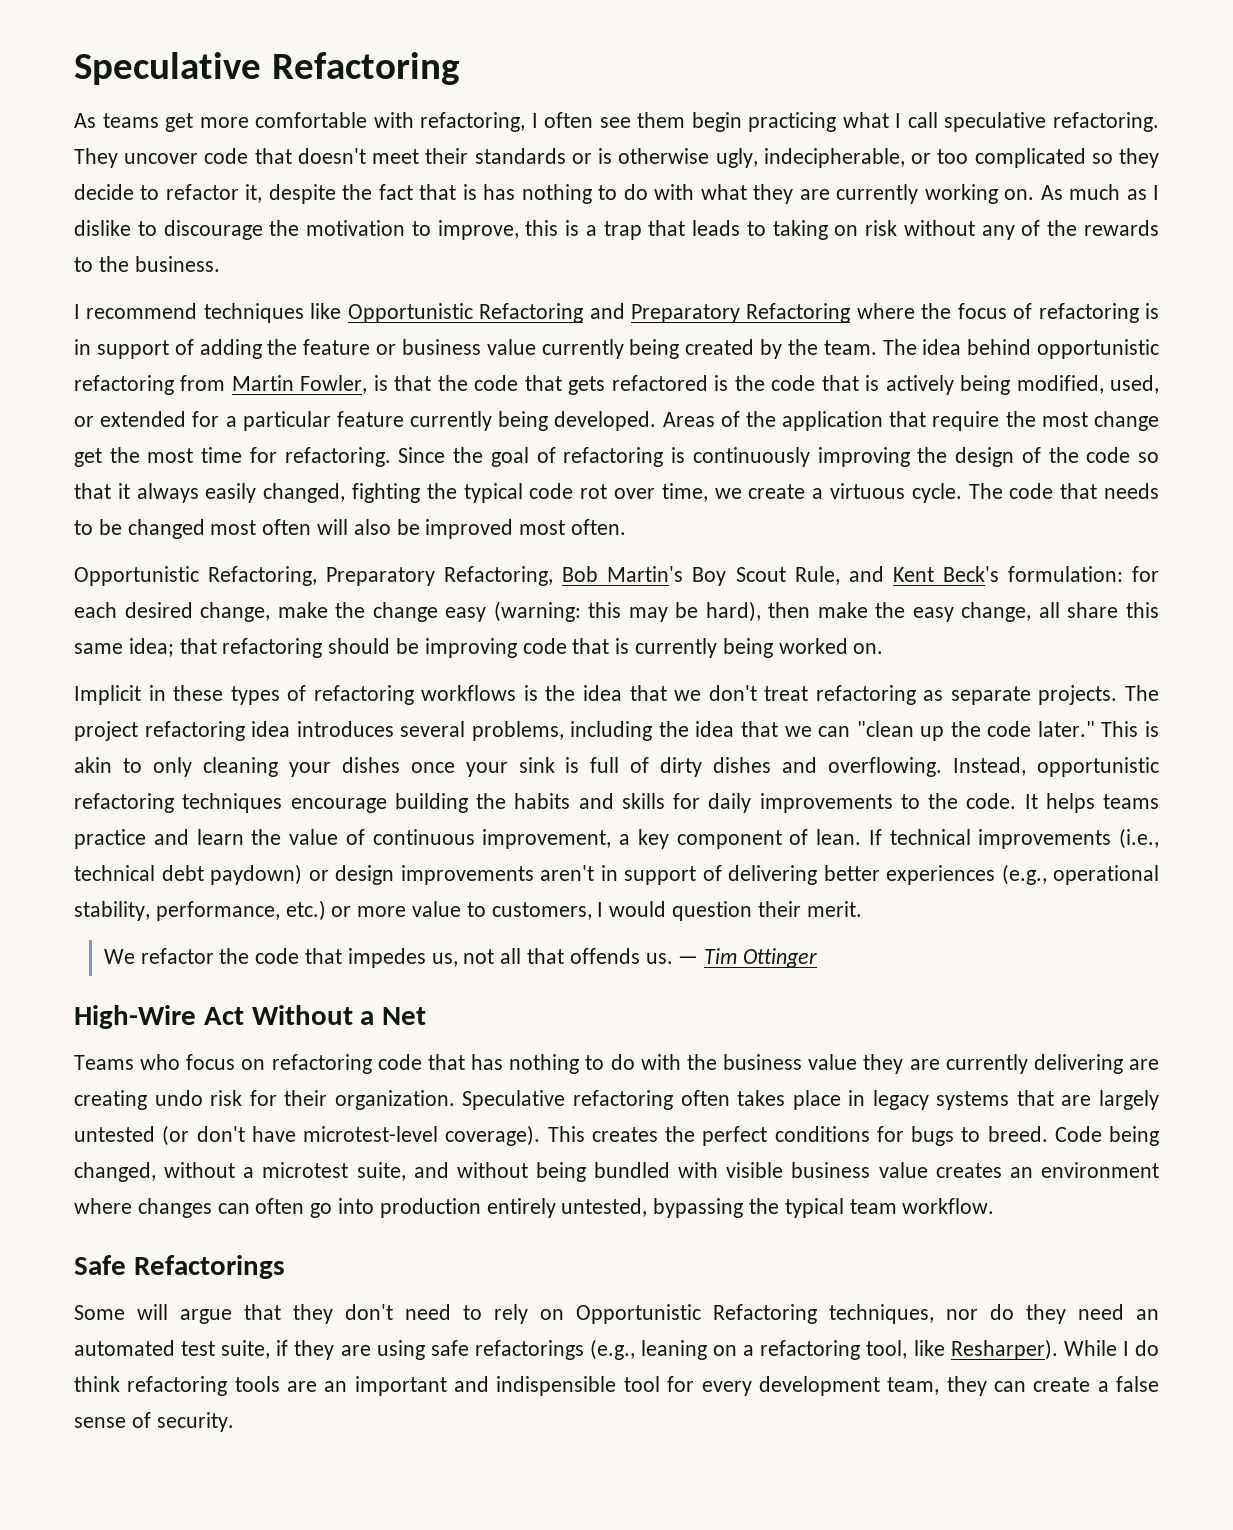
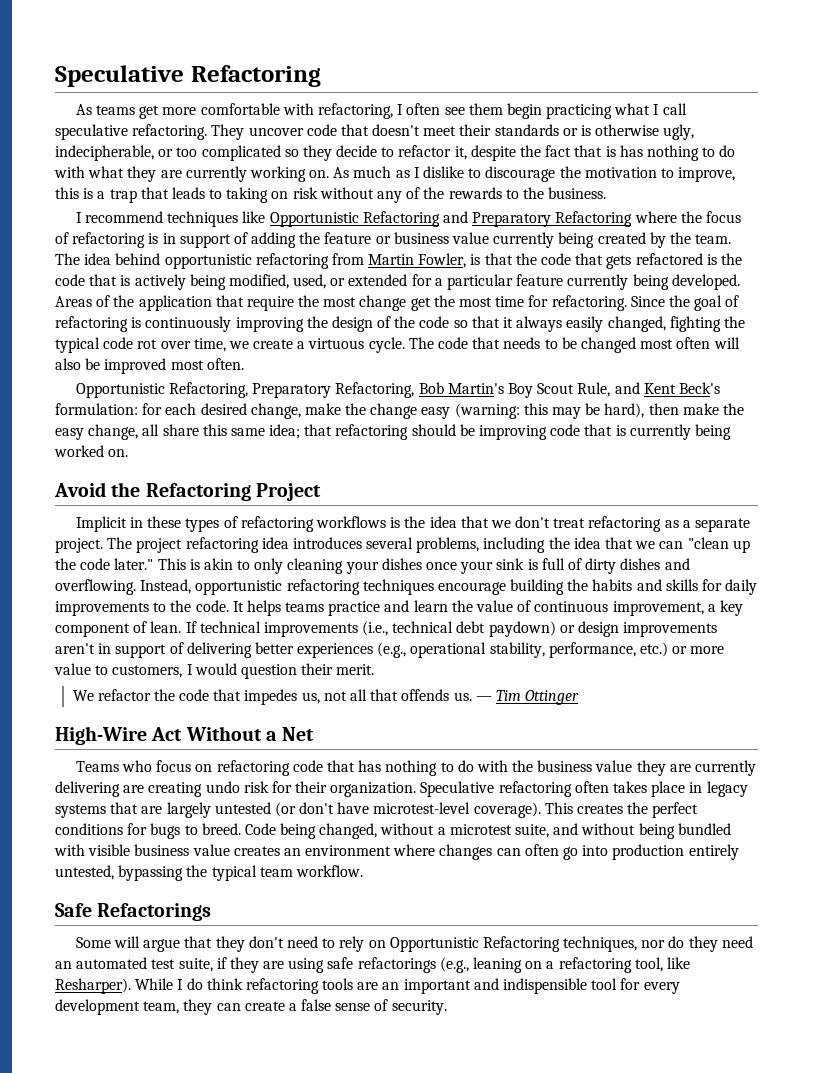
+ Avoid the Refactoring Project
- Implicit in these types of refactoring workflows is the idea that we don't treat refactoring as separate projects.
+ Implicit in these types of refactoring workflows is the idea that we don't treat refactoring as a separate project.

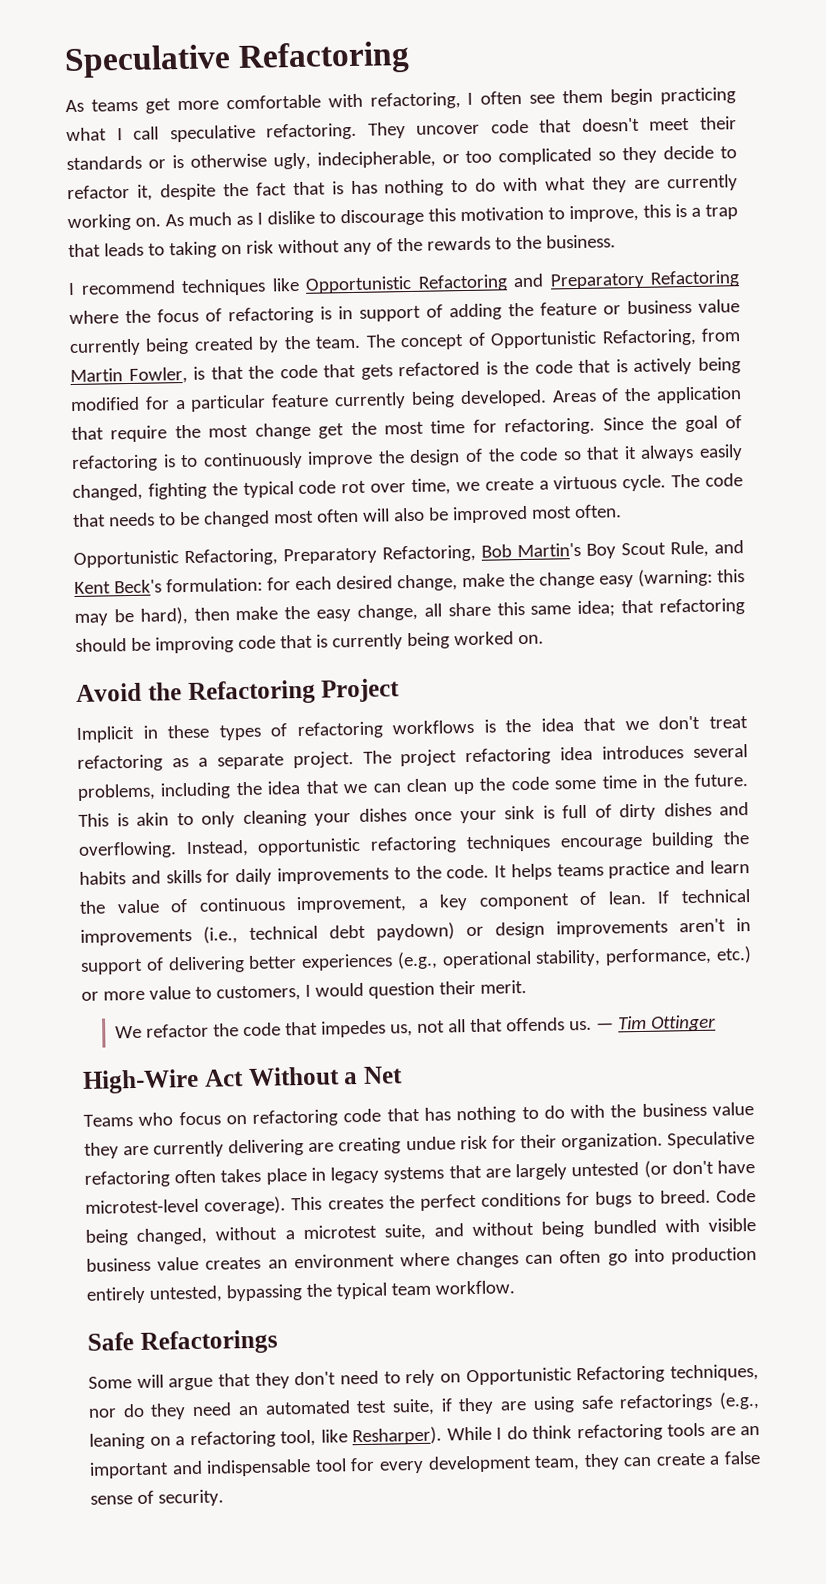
- As much as I dislike to discourage the motivation to improve, this is a trap that leads to taking on risk without any of the rewards to the business.
+ As much as I dislike to discourage this motivation to improve, this is a trap that leads to taking on risk without any of the rewards to the business.
- The idea behind opportunistic refactoring from Martin Fowler, is that the code that gets refactored is the code that is actively being modified, used, or extended for a particular feature currently being developed.
+ The concept of Opportunistic Refactoring, from Martin Fowler, is that the code that gets refactored is the code that is actively being modified for a particular feature currently being developed.
- Since the goal of refactoring is continuously improving the design of the code so that it always easily changed, fighting the typical code rot over time, we create a virtuous cycle.
+ Since the goal of refactoring is to continuously improve the design of the code so that it always easily changed, fighting the typical code rot over time, we create a virtuous cycle.
- The project refactoring idea introduces several problems, including the idea that we can "clean up the code later."
+ The project refactoring idea introduces several problems, including the idea that we can clean up the code some time in the future.
- Teams who focus on refactoring code that has nothing to do with the business value they are currently delivering are creating undo risk for their organization.
+ Teams who focus on refactoring code that has nothing to do with the business value they are currently delivering are creating undue risk for their organization.
- While I do think refactoring tools are an important and indispensible tool for every development team, they can create a false sense of security.
+ While I do think refactoring tools are an important and indispensable tool for every development team, they can create a false sense of security.

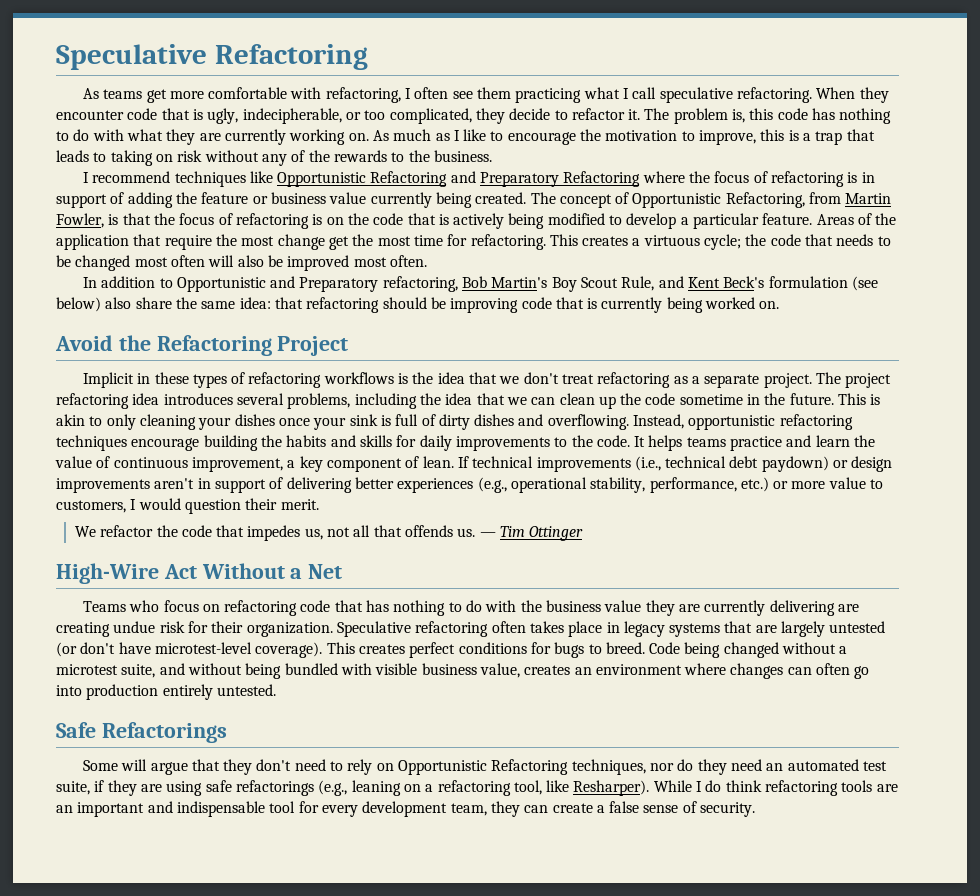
- As teams get more comfortable with refactoring, I often see them begin practicing what I call speculative refactoring.
+ As teams get more comfortable with refactoring, I often see them practicing what I call speculative refactoring.
- They uncover code that doesn't meet their standards or is otherwise ugly, indecipherable, or too complicated so they decide to refactor it, despite the fact that is has nothing to do with what they are currently working on.
+ When they encounter code that is ugly, indecipherable, or too complicated, they decide to refactor it. The problem is, this code has nothing to do with what they are currently working on.
- As much as I dislike to discourage this motivation to improve, this is a trap that leads to taking on risk without any of the rewards to the business.
+ As much as I like to encourage the motivation to improve, this is a trap that leads to taking on risk without any of the rewards to the business.
- I recommend techniques like Opportunistic Refactoring and Preparatory Refactoring where the focus of refactoring is in support of adding the feature or business value currently being created by the team.
+ I recommend techniques like Opportunistic Refactoring and Preparatory Refactoring where the focus of refactoring is in support of adding the feature or business value currently being created.
- The concept of Opportunistic Refactoring, from Martin Fowler, is that the code that gets refactored is the code that is actively being modified for a particular feature currently being developed.
+ The concept of Opportunistic Refactoring, from Martin Fowler, is that the focus of refactoring is on the code that is actively being modified to develop a particular feature.
- Since the goal of refactoring is to continuously improve the design of the code so that it always easily changed, fighting the typical code rot over time, we create a virtuous cycle. The code that needs to be changed most often will also be improved most often.
+ This creates a virtuous cycle; the code that needs to be changed most often will also be improved most often.
- Opportunistic Refactoring, Preparatory Refactoring, Bob Martin's Boy Scout Rule, and Kent Beck's formulation: for each desired change, make the change easy (warning: this may be hard), then make the easy change, all share this same idea; that refactoring should be improving code that is currently being worked on.
+ In addition to Opportunistic and Preparatory refactoring, Bob Martin's Boy Scout Rule, and Kent Beck's formulation (see below) also share the same idea: that refactoring should be improving code that is currently being worked on.
- The project refactoring idea introduces several problems, including the idea that we can clean up the code some time in the future.
+ The project refactoring idea introduces several problems, including the idea that we can clean up the code sometime in the future.
- This creates the perfect conditions for bugs to breed.
+ This creates perfect conditions for bugs to breed.
- Code being changed, without a microtest suite, and without being bundled with visible business value creates an environment where changes can often go into production entirely untested, bypassing the typical team workflow.
+ Code being changed without a microtest suite, and without being bundled with visible business value, creates an environment where changes can often go into production entirely untested.

